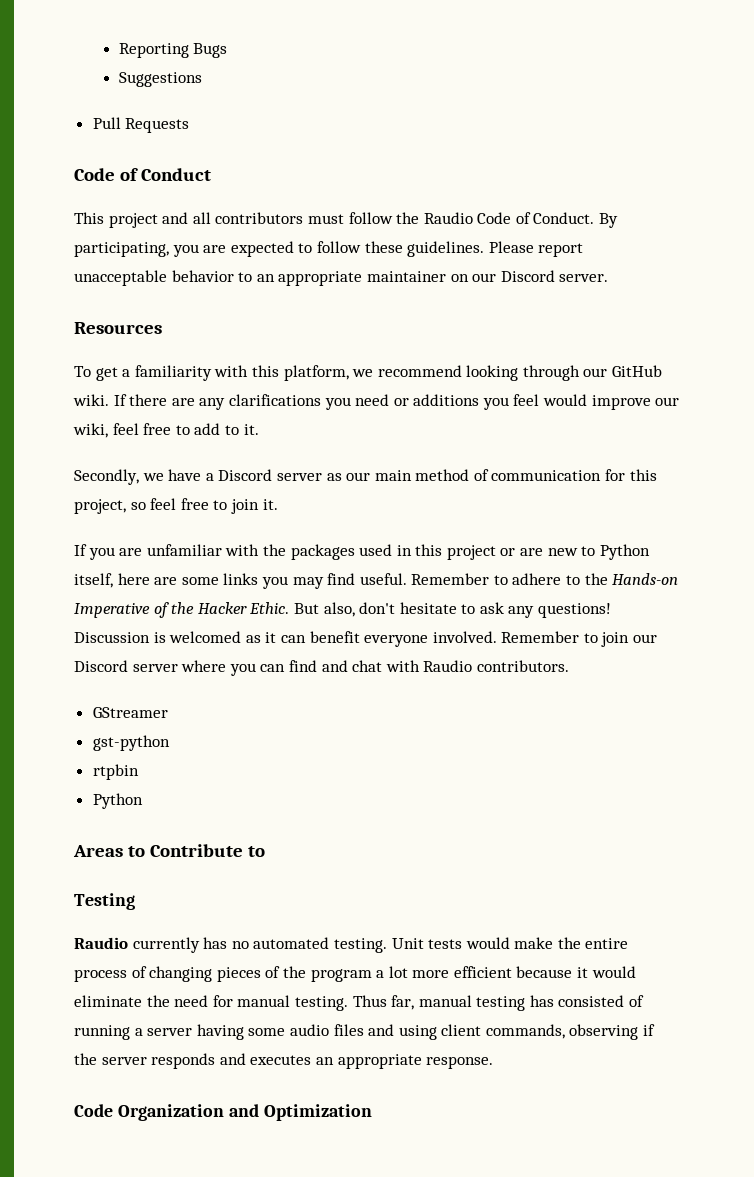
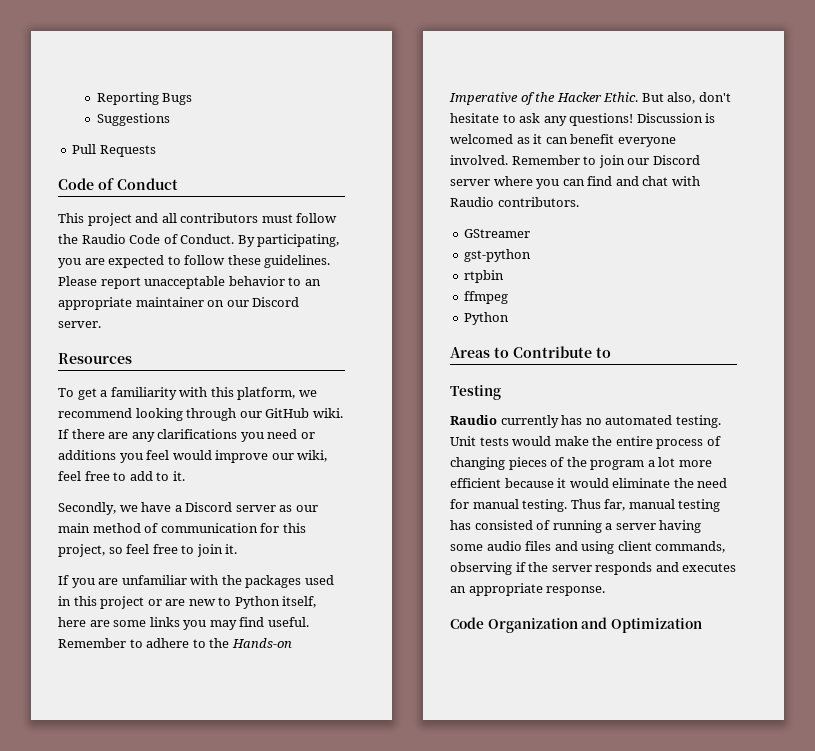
+ ffmpeg

